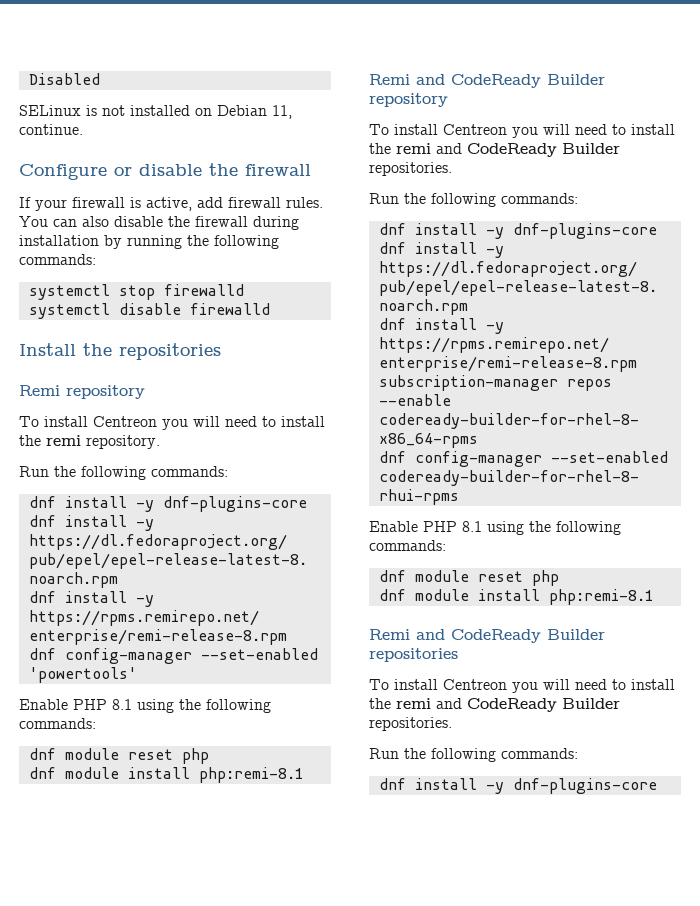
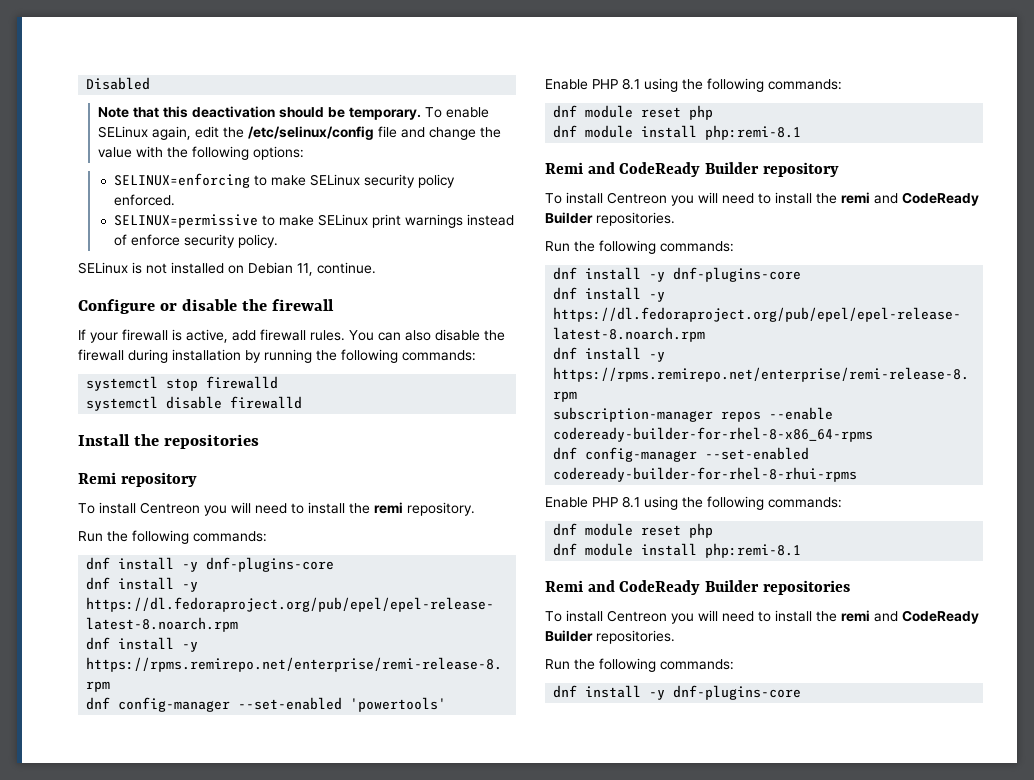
+ Note that this deactivation should be temporary. To enable SELinux again, edit the /etc/selinux/config file and change the value with the following options:
+ SELINUX=enforcing to make SELinux security policy enforced.
+ SELINUX=permissive to make SELinux print warnings instead of enforce security policy.

